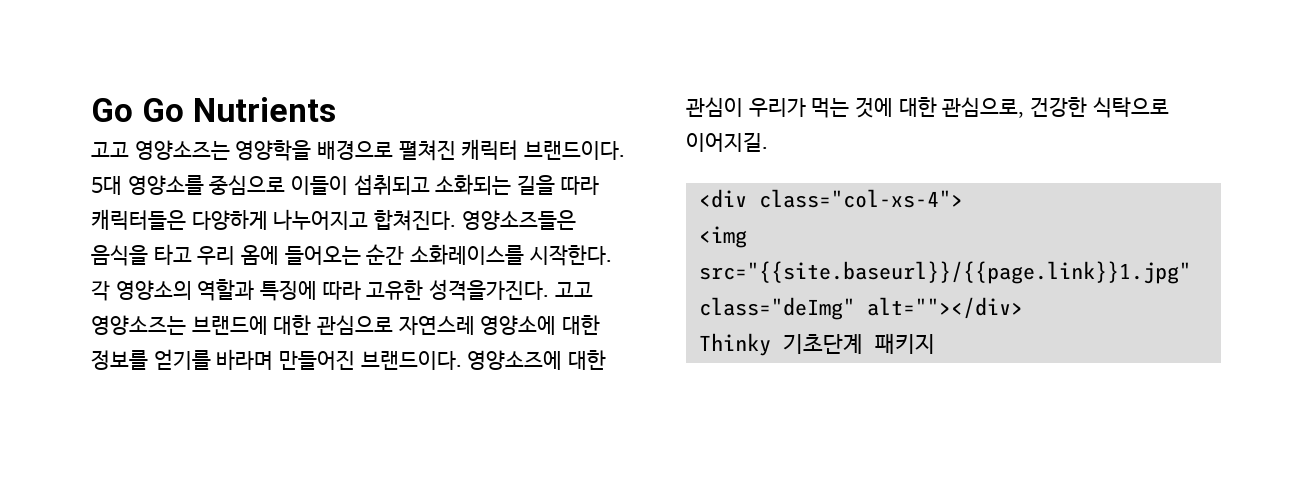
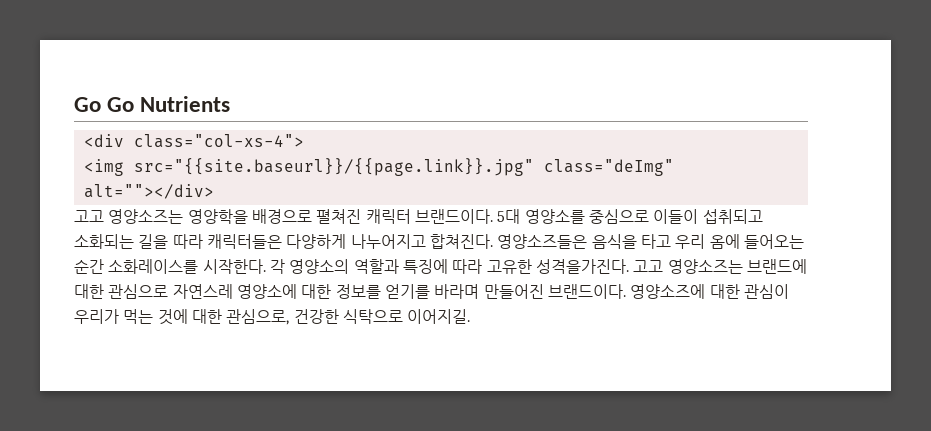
+ <div class="col-xs-4">
+ <img src="{{site.baseurl}}/{{page.link}}.jpg" class="deImg" alt=""></div>
- <div class="col-xs-4">
- <img src="{{site.baseurl}}/{{page.link}}1.jpg" class="deImg" alt=""></div>
- Thinky 기초단계 패키지

